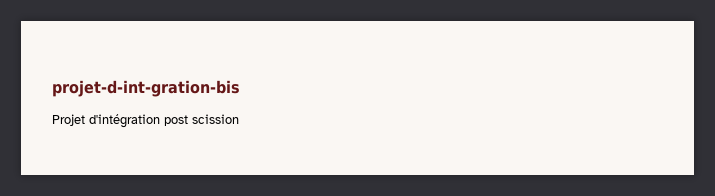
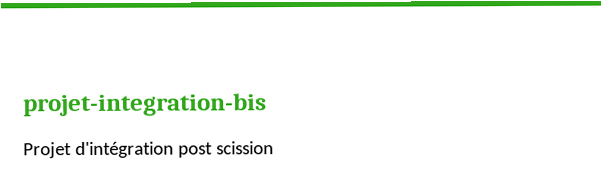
- projet-d-int-gration-bis
+ projet-integration-bis

